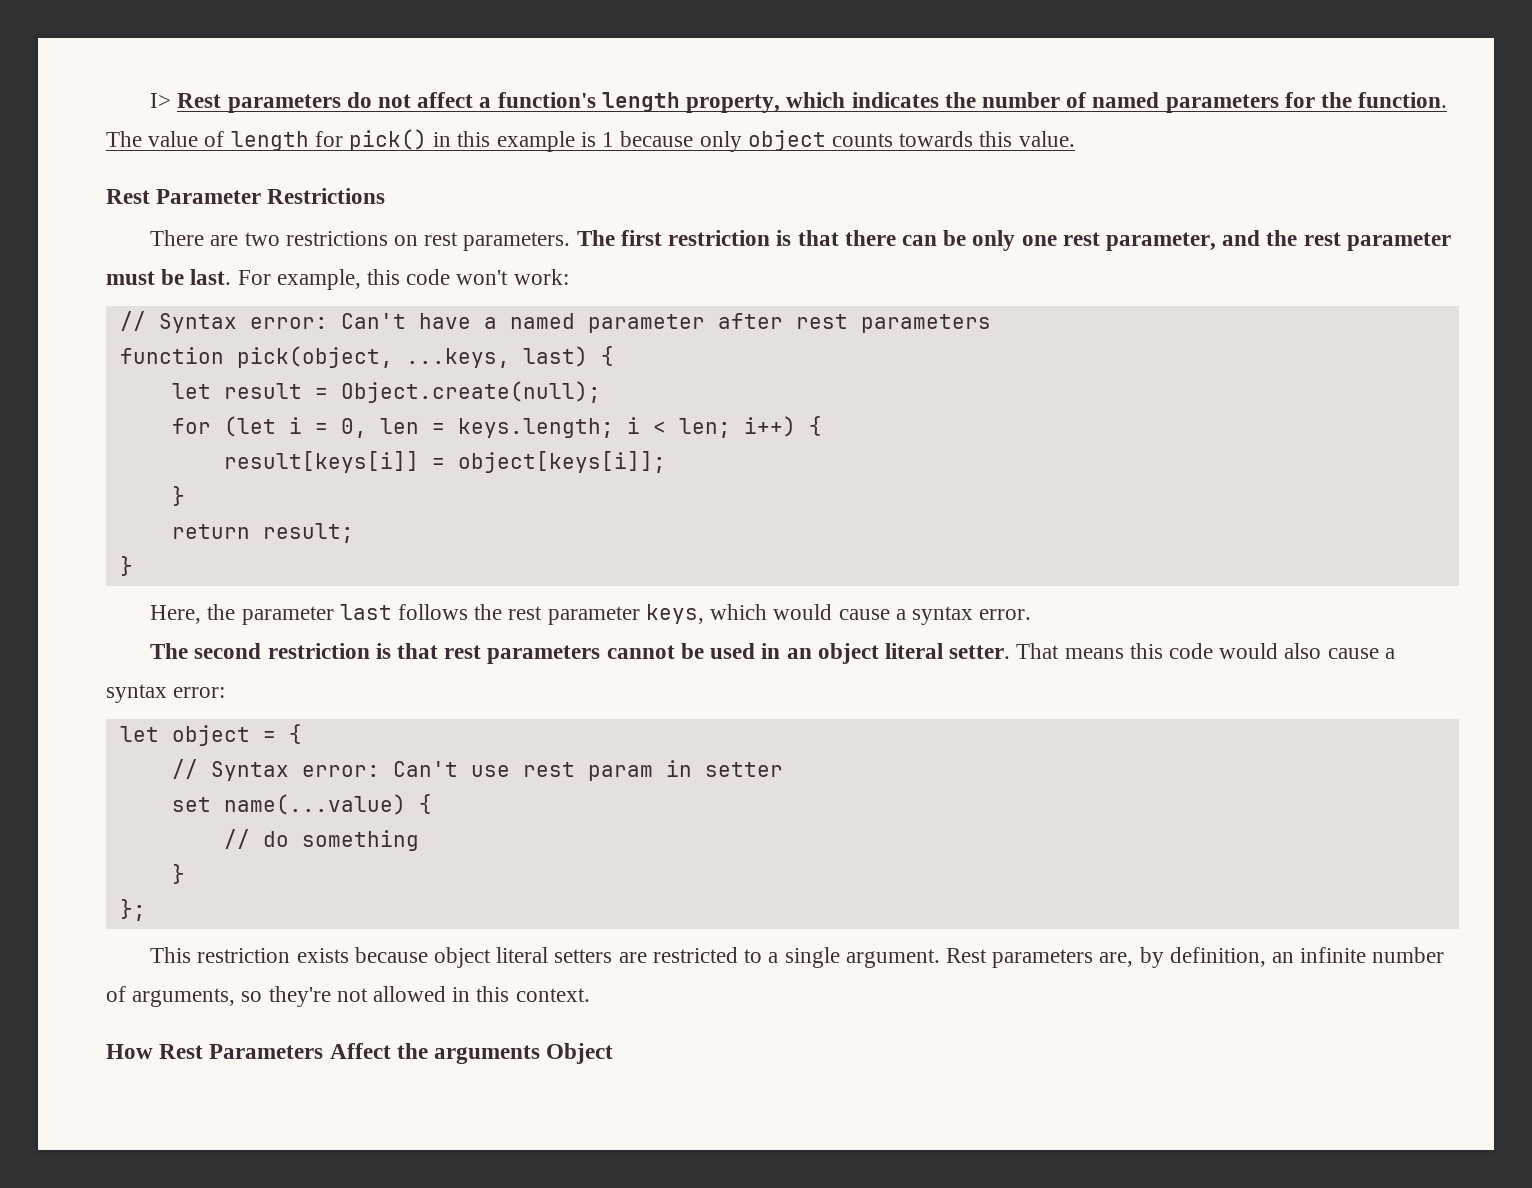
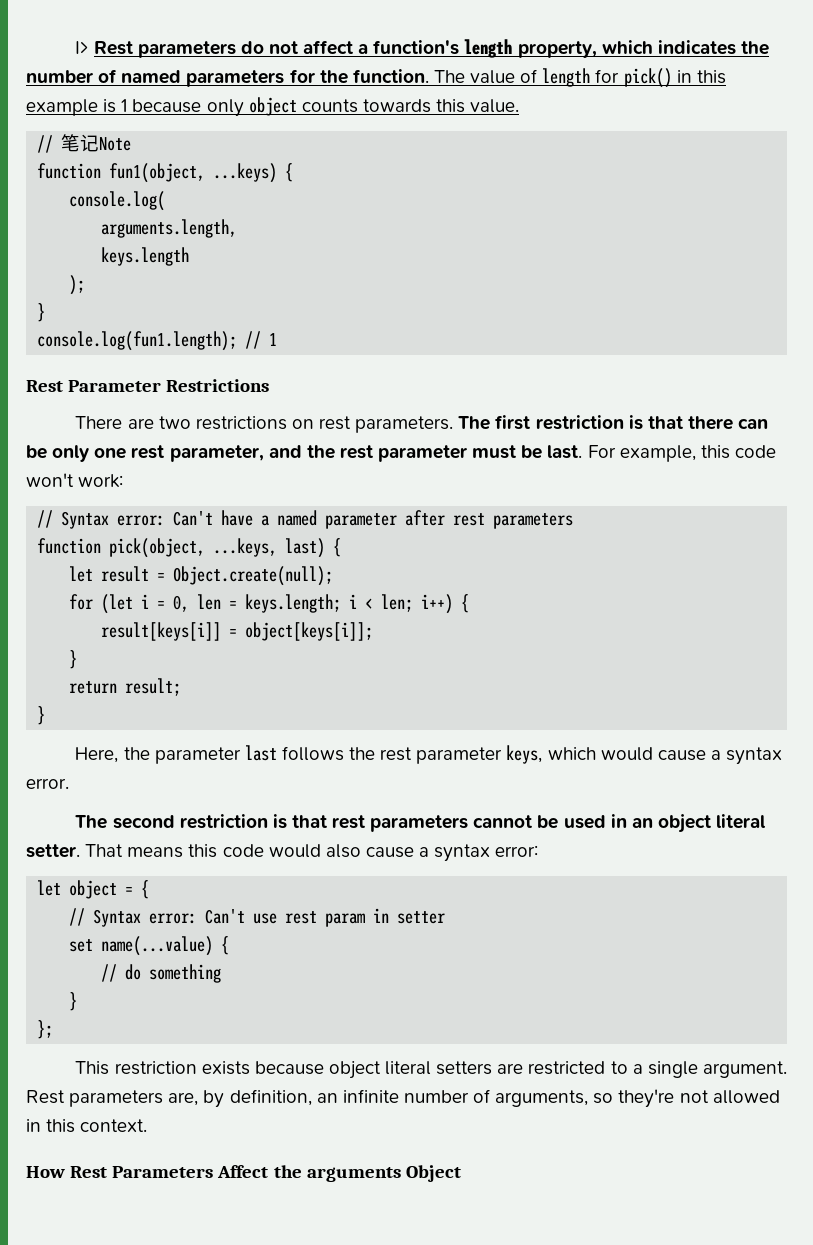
+ // 笔记Note
+ function fun1(object, ...keys) {
+ console.log(
+ arguments.length,
+ keys.length
+ );
+ }
+ console.log(fun1.length); // 1

